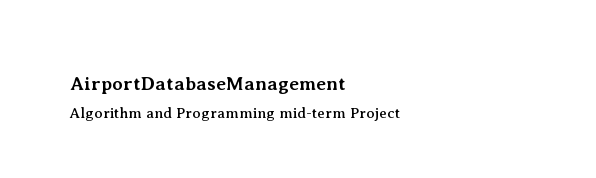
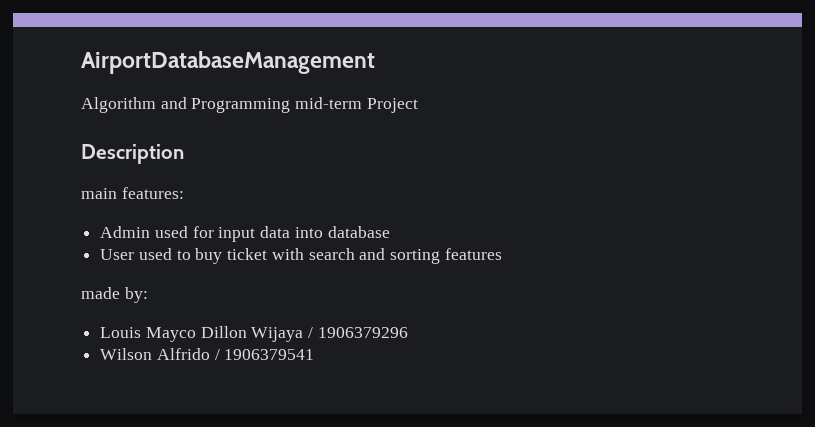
+ Description
+ main features:
+ Admin used for input data into database
+ User used to buy ticket with search and sorting features
+ made by:
+ Louis Mayco Dillon Wijaya / 1906379296
+ Wilson Alfrido / 1906379541

